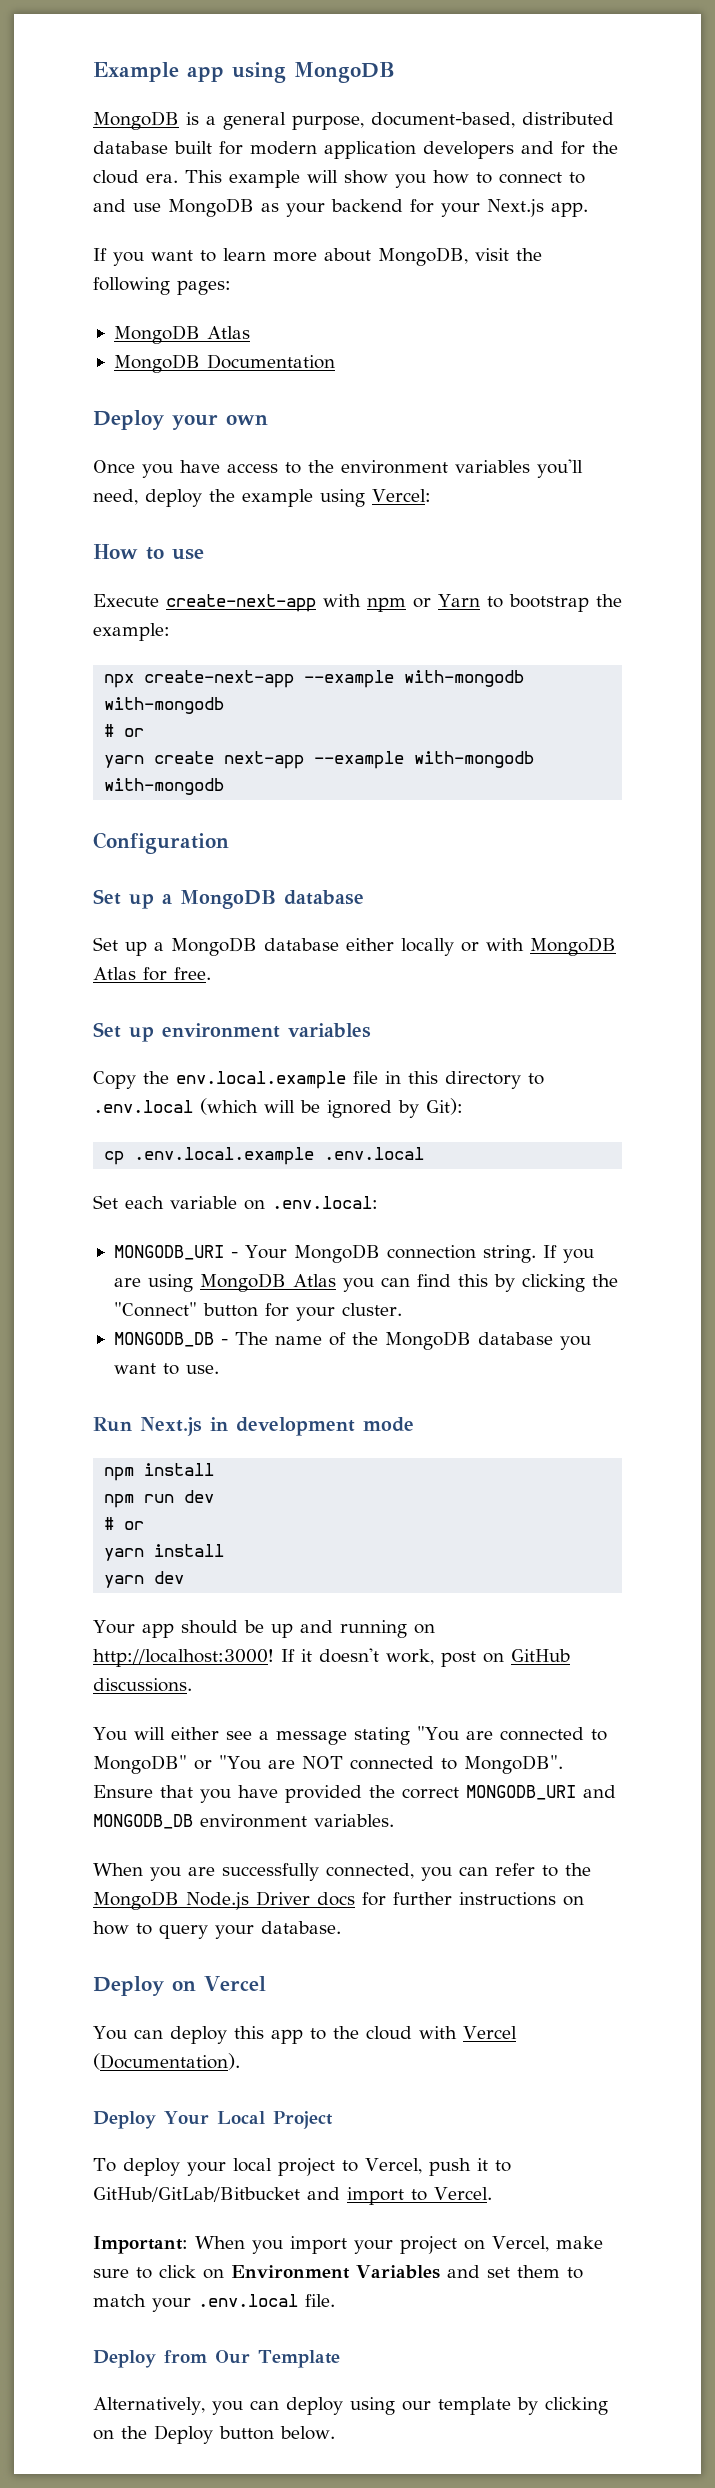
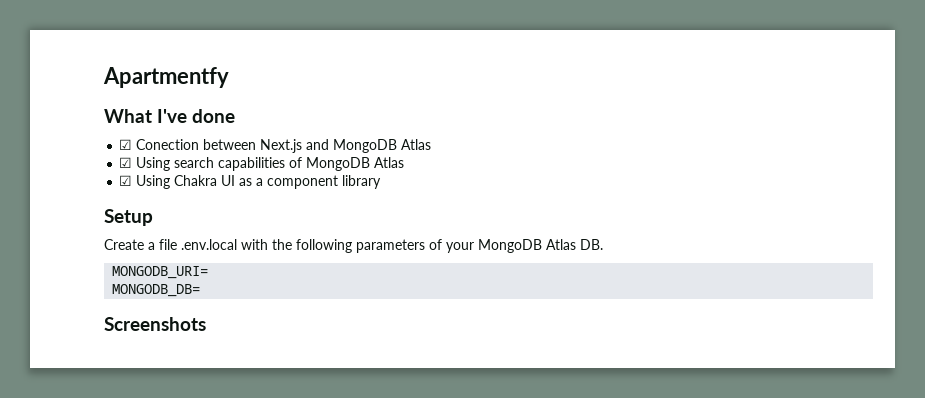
- Example app using MongoDB
- MongoDB is a general purpose, document-based, distributed database built for modern application developers and for the cloud era. This example will show you how to connect to and use MongoDB as your backend for your Next.js app.
- If you want to learn more about MongoDB, visit the following pages:
- MongoDB Atlas
- MongoDB Documentation
- Deploy your own
- Once you have access to the environment variables you'll need, deploy the example using Vercel:
- How to use
- Execute create-next-app with npm or Yarn to bootstrap the example:
- npx create-next-app --example with-mongodb with-mongodb
- # or
- yarn create next-app --example with-mongodb with-mongodb
- Configuration
- Set up a MongoDB database
- Set up a MongoDB database either locally or with MongoDB Atlas for free.
- Set up environment variables
- Copy the env.local.example file in this directory to .env.local (which will be ignored by Git):
- cp .env.local.example .env.local
- Set each variable on .env.local:
- MONGODB_URI - Your MongoDB connection string. If you are using MongoDB Atlas you can find this by clicking the "Connect" button for your cluster.
- MONGODB_DB - The name of the MongoDB database you want to use.
- Run Next.js in development mode
- npm install
- npm run dev
- # or
- yarn install
- yarn dev
- Your app should be up and running on http://localhost:3000! If it doesn't work, post on GitHub discussions.
- You will either see a message stating "You are connected to MongoDB" or "You are NOT connected to MongoDB". Ensure that you have provided the correct MONGODB_URI and MONGODB_DB environment variables.
- When you are successfully connected, you can refer to the MongoDB Node.js Driver docs for further instructions on how to query your database.
- Deploy on Vercel
- You can deploy this app to the cloud with Vercel (Documentation).
- Deploy Your Local Project
- To deploy your local project to Vercel, push it to GitHub/GitLab/Bitbucket and import to Vercel.
- Important: When you import your project on Vercel, make sure to click on Environment Variables and set them to match your .env.local file.
- Deploy from Our Template
- Alternatively, you can deploy using our template by clicking on the Deploy button below.
+ Apartmentfy
+ What I've done
+ ☑ Conection between Next.js and MongoDB Atlas
+ ☑ Using search capabilities of MongoDB Atlas
+ ☑ Using Chakra UI as a component library
+ Setup
+ Create a file .env.local with the following parameters of your MongoDB Atlas DB.
+ MONGODB_URI=
+ MONGODB_DB=
+ Screenshots

